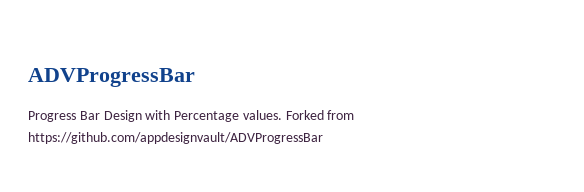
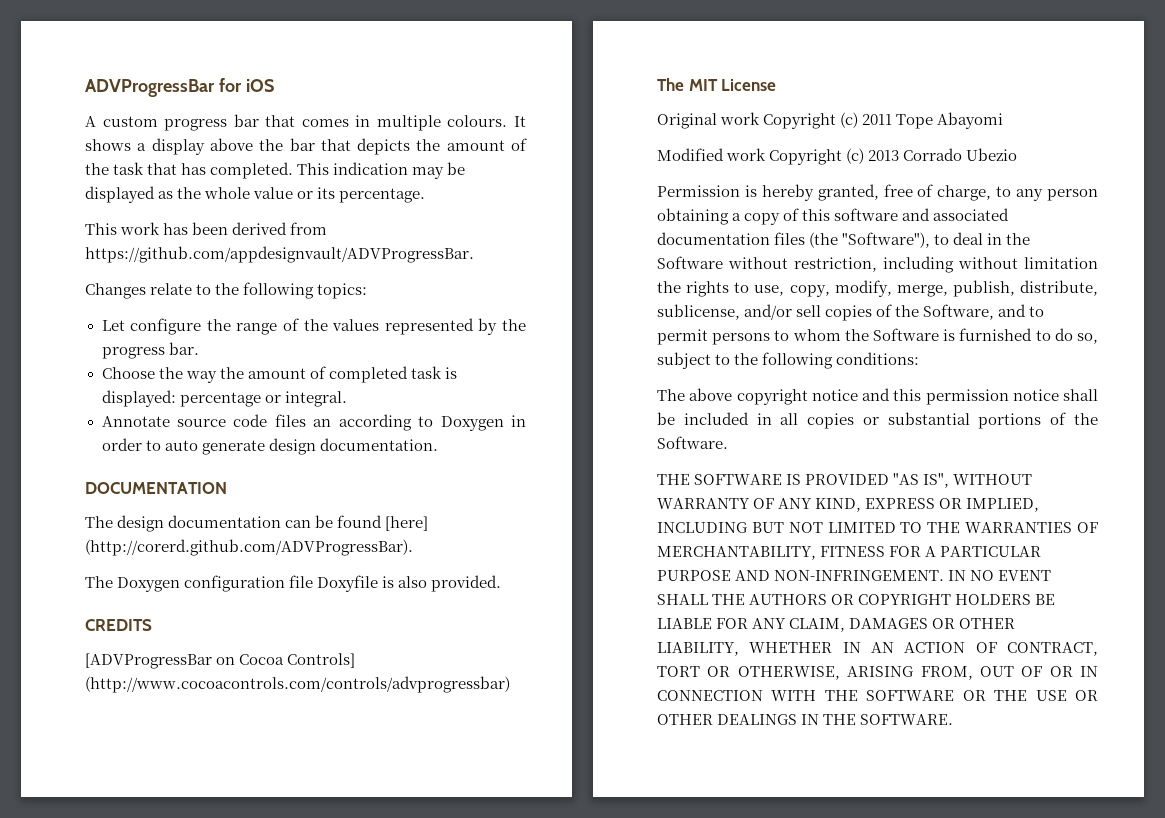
- ADVProgressBar
- Progress Bar Design with Percentage values. Forked from https://github.com/appdesignvault/ADVProgressBar
+ ADVProgressBar for iOS
+ A custom progress bar that comes in multiple colours. It shows a display above the bar that depicts the amount of the task that has completed. This indication may be displayed as the whole value or its percentage.
+ This work has been derived from https://github.com/appdesignvault/ADVProgressBar.
+ Changes relate to the following topics:
+ Let configure the range of the values represented by the progress bar.
+ Choose the way the amount of completed task is displayed: percentage or integral.
+ Annotate source code files an according to Doxygen in order to auto generate design documentation.
+ DOCUMENTATION
+ The design documentation can be found [here] (http://corerd.github.com/ADVProgressBar).
+ The Doxygen configuration file Doxyfile is also provided.
+ CREDITS
+ [ADVProgressBar on Cocoa Controls] (http://www.cocoacontrols.com/controls/advprogressbar)
+ The MIT License
+ Original work Copyright (c) 2011 Tope Abayomi
+ Modified work Copyright (c) 2013 Corrado Ubezio
+ Permission is hereby granted, free of charge, to any person obtaining a copy of this software and associated documentation files (the "Software"), to deal in the Software without restriction, including without limitation the rights to use, copy, modify, merge, publish, distribute, sublicense, and/or sell copies of the Software, and to permit persons to whom the Software is furnished to do so, subject to the following conditions:
+ The above copyright notice and this permission notice shall be included in all copies or substantial portions of the Software.
+ THE SOFTWARE IS PROVIDED "AS IS", WITHOUT WARRANTY OF ANY KIND, EXPRESS OR IMPLIED, INCLUDING BUT NOT LIMITED TO THE WARRANTIES OF MERCHANTABILITY, FITNESS FOR A PARTICULAR PURPOSE AND NON-INFRINGEMENT. IN NO EVENT SHALL THE AUTHORS OR COPYRIGHT HOLDERS BE LIABLE FOR ANY CLAIM, DAMAGES OR OTHER LIABILITY, WHETHER IN AN ACTION OF CONTRACT, TORT OR OTHERWISE, ARISING FROM, OUT OF OR IN CONNECTION WITH THE SOFTWARE OR THE USE OR OTHER DEALINGS IN THE SOFTWARE.

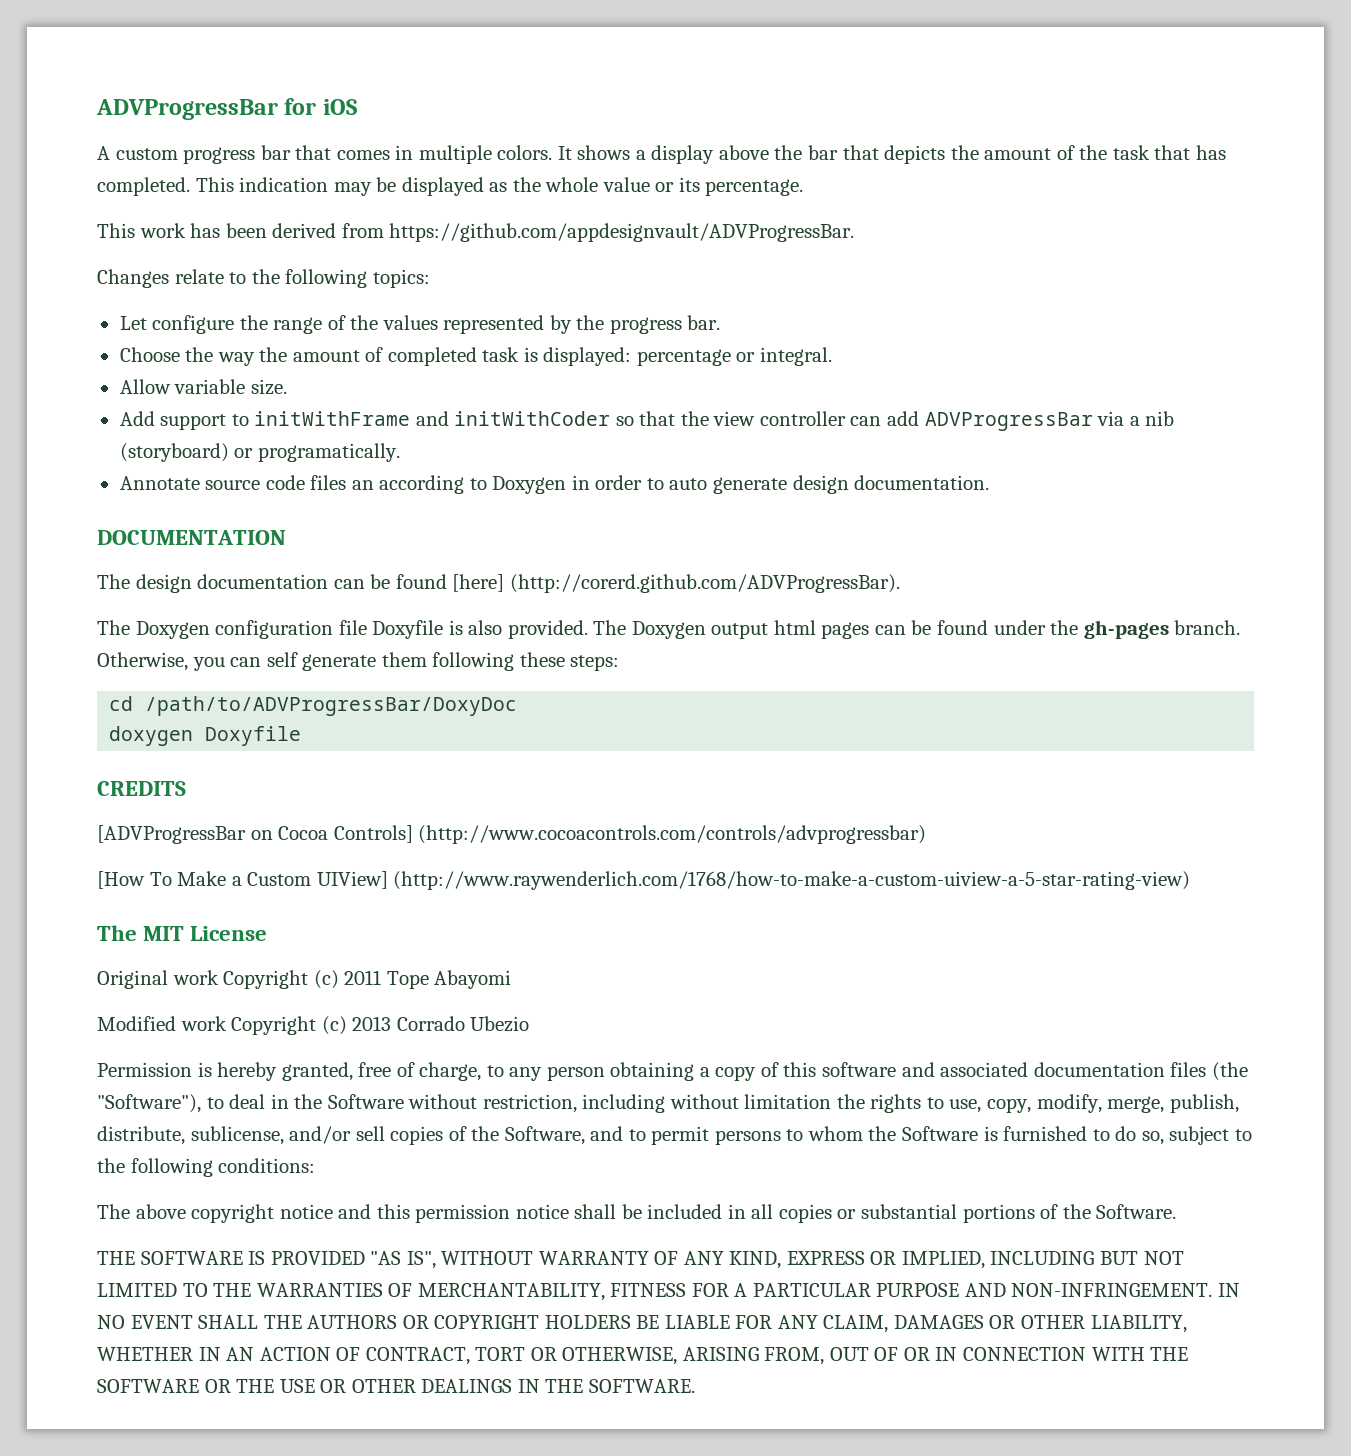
- A custom progress bar that comes in multiple colours.
+ A custom progress bar that comes in multiple colors.
+ Allow variable size.
+ Add support to initWithFrame and initWithCoder so that the view controller can add ADVProgressBar via a nib (storyboard) or programatically.
+ The Doxygen output html pages can be found under the gh-pages branch. Otherwise, you can self generate them following these steps:
+ cd /path/to/ADVProgressBar/DoxyDoc
+ doxygen Doxyfile
+ [How To Make a Custom UIView] (http://www.raywenderlich.com/1768/how-to-make-a-custom-uiview-a-5-star-rating-view)

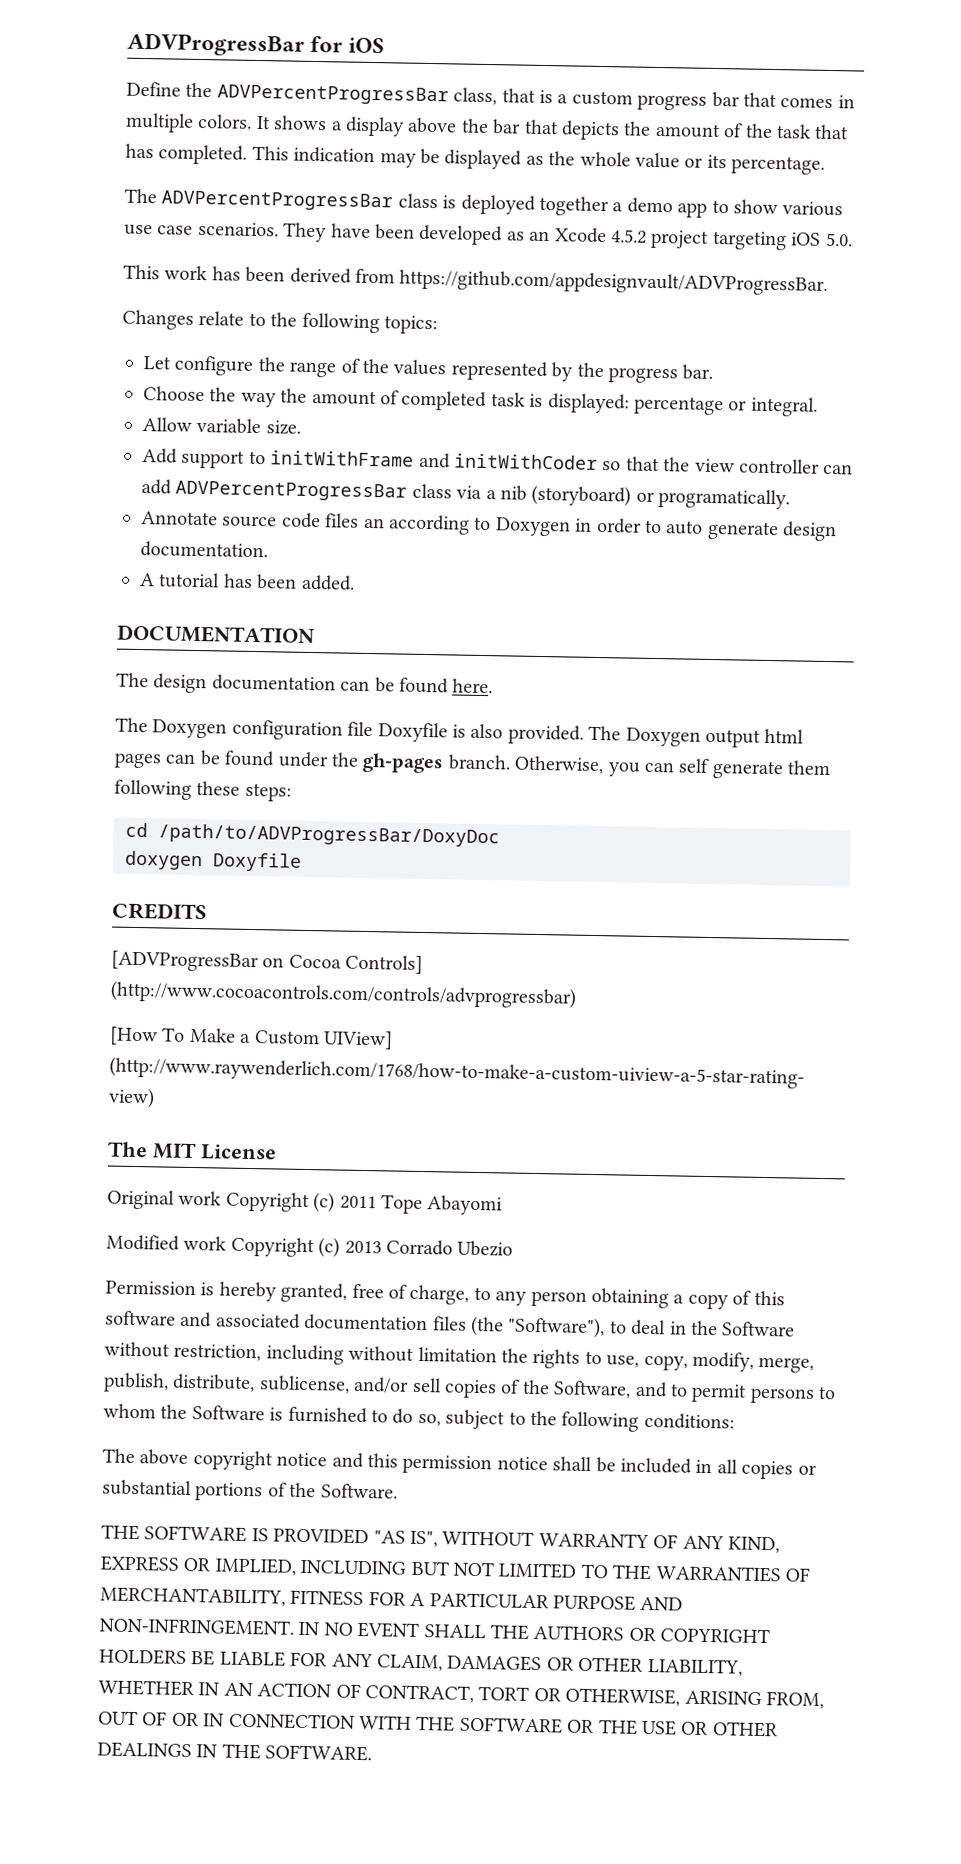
- A custom progress bar that comes in multiple colors.
+ Define the ADVPercentProgressBar class, that is a custom progress bar that comes in multiple colors.
+ The ADVPercentProgressBar class is deployed together a demo app to show various use case scenarios. They have been developed as an Xcode 4.5.2 project targeting iOS 5.0.
- Add support to initWithFrame and initWithCoder so that the view controller can add ADVProgressBar via a nib (storyboard) or programatically.
+ Add support to initWithFrame and initWithCoder so that the view controller can add ADVPercentProgressBar class via a nib (storyboard) or programatically.
+ A tutorial has been added.
- The design documentation can be found [here] (http://corerd.github.com/ADVProgressBar).
+ The design documentation can be found here.

